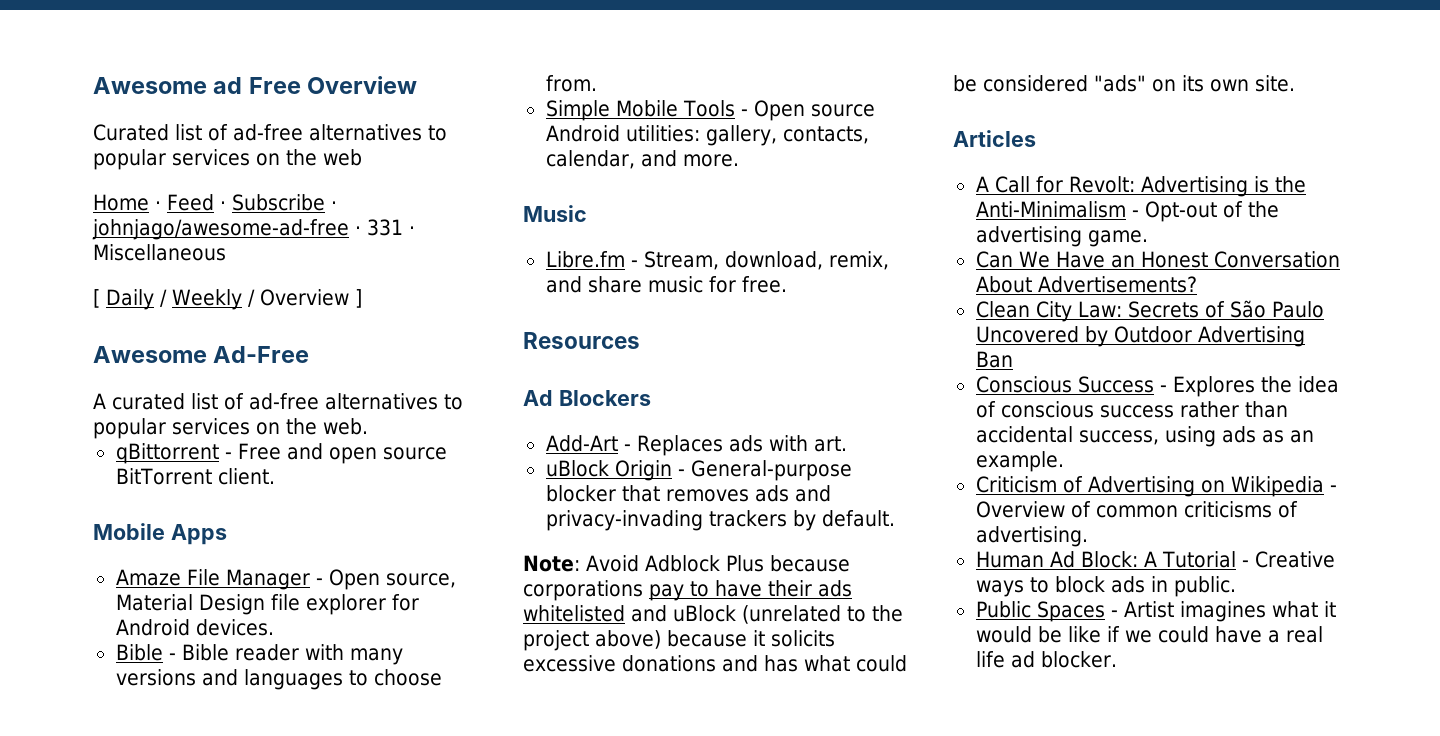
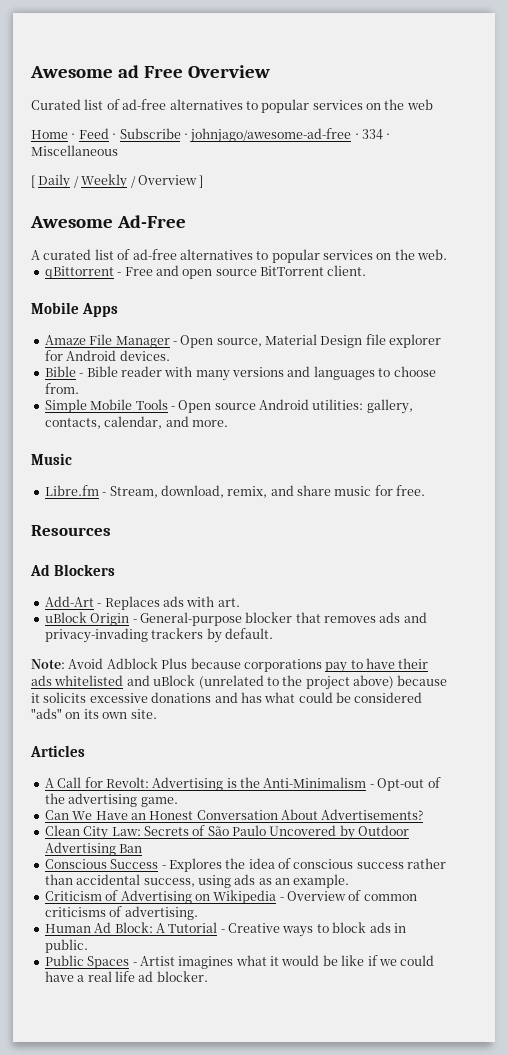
- Home · Feed · Subscribe · johnjago/awesome-ad-free · 331 · Miscellaneous
+ Home · Feed · Subscribe · johnjago/awesome-ad-free · 334 · Miscellaneous

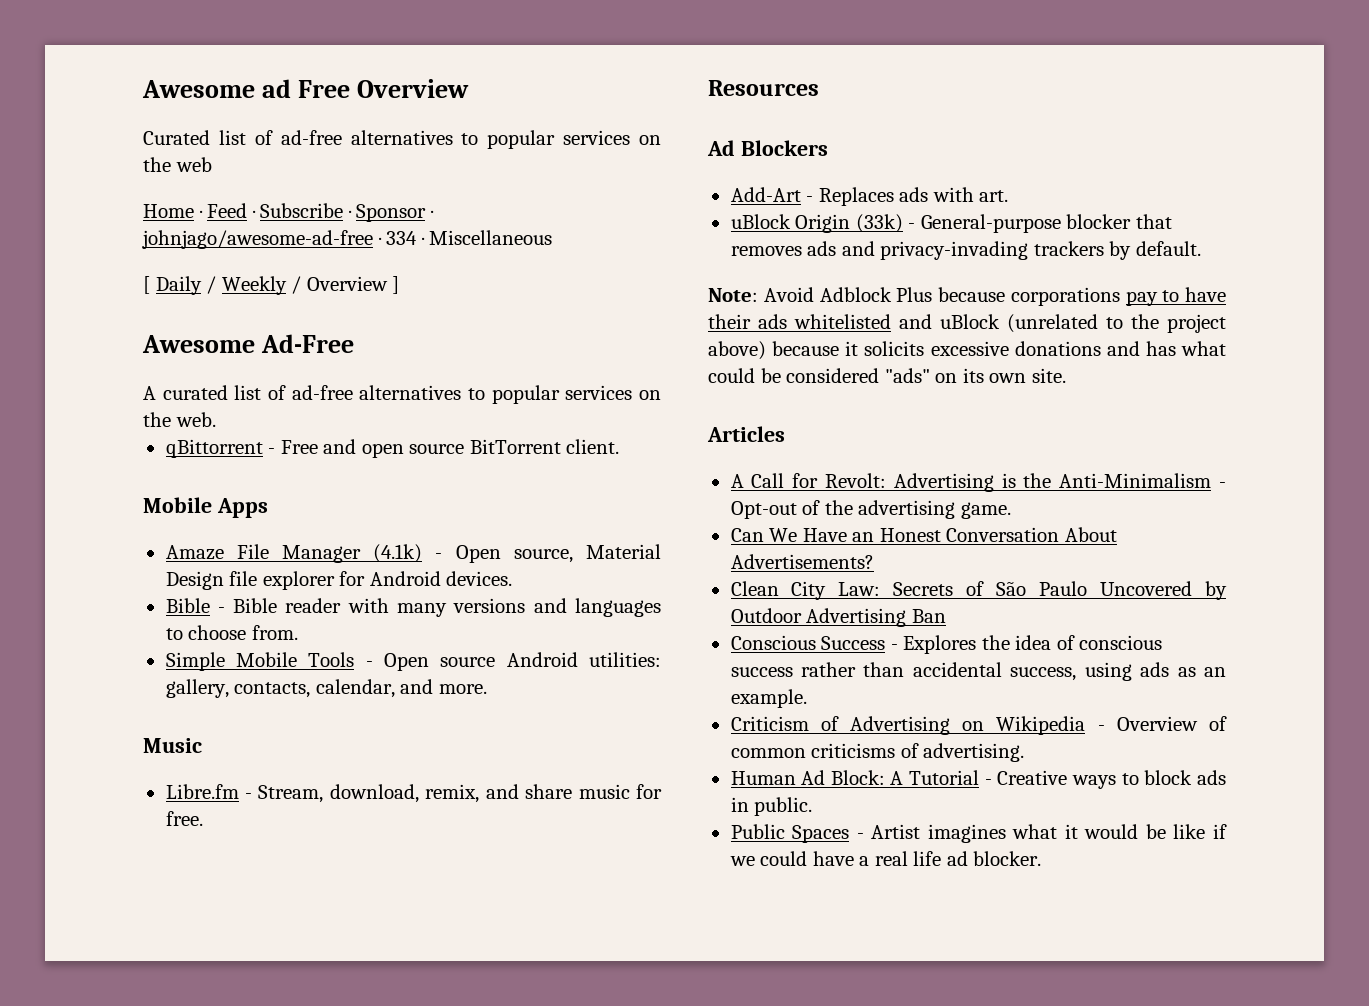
- Home · Feed · Subscribe · johnjago/awesome-ad-free · 334 · Miscellaneous
+ Home · Feed · Subscribe · Sponsor · johnjago/awesome-ad-free · 334 · Miscellaneous
- Amaze File Manager - Open source, Material Design file explorer for Android devices.
+ Amaze File Manager (4.1k) - Open source, Material Design file explorer for Android devices.
- uBlock Origin - General-purpose blocker that removes ads and privacy-invading trackers by default.
+ uBlock Origin (33k) - General-purpose blocker that removes ads and privacy-invading trackers by default.

